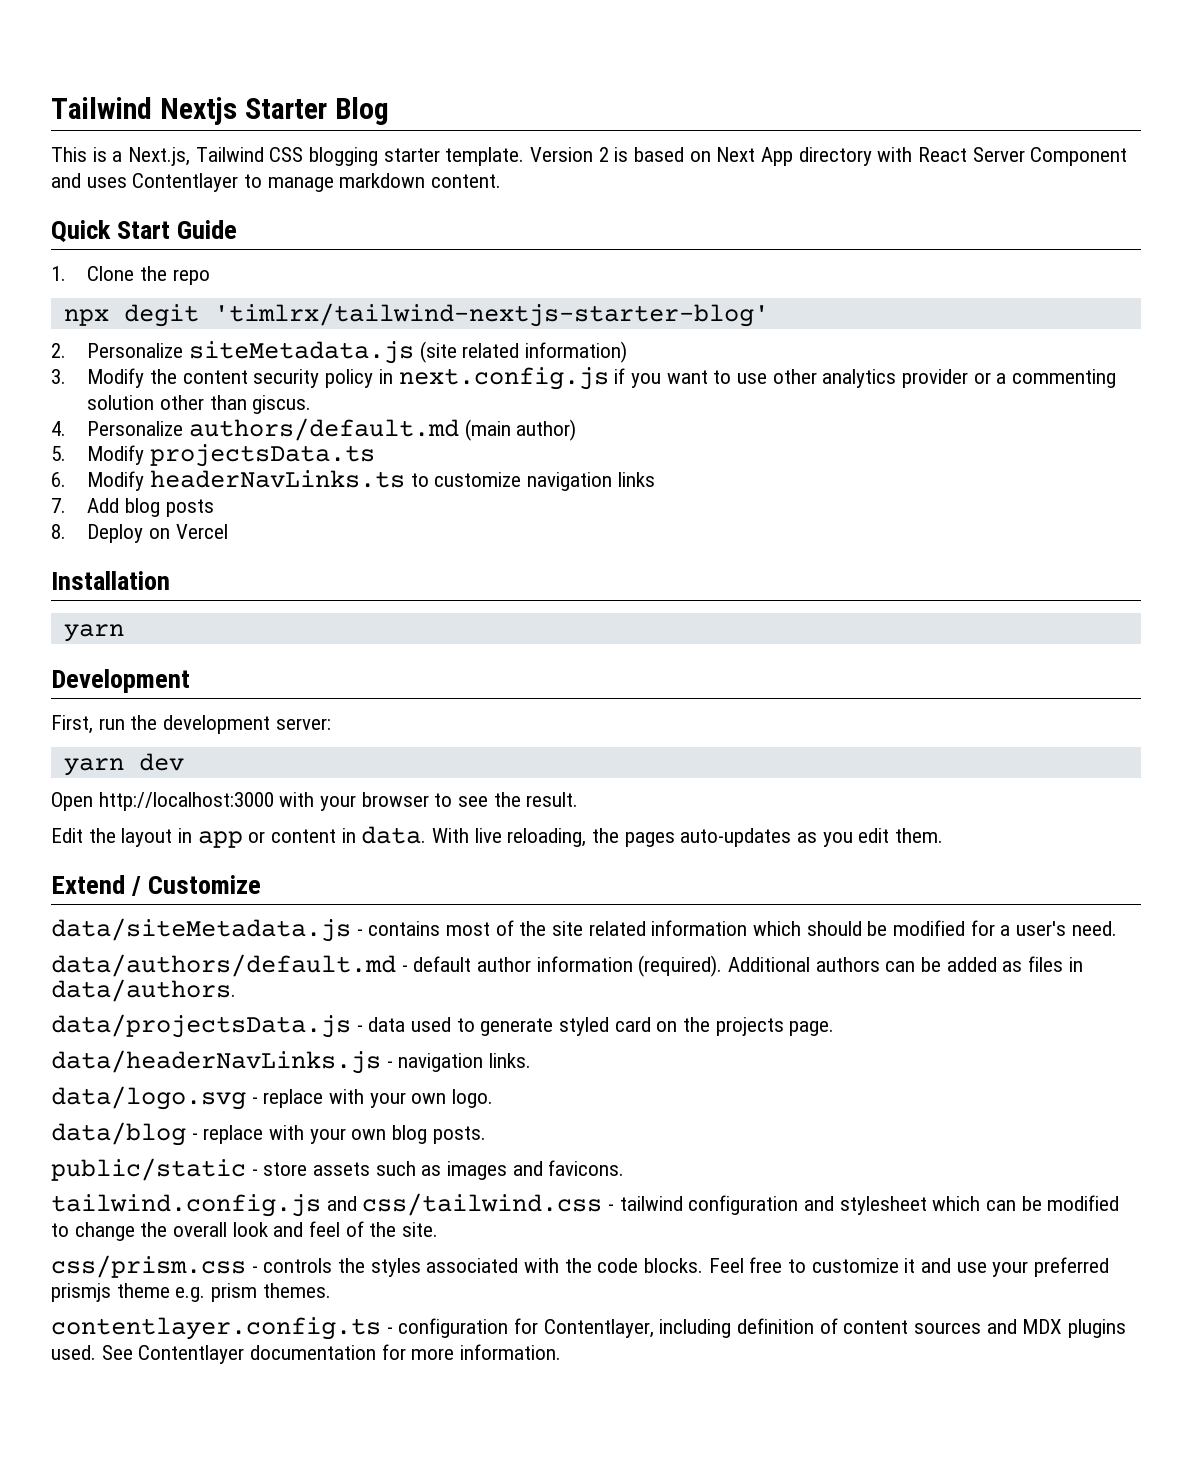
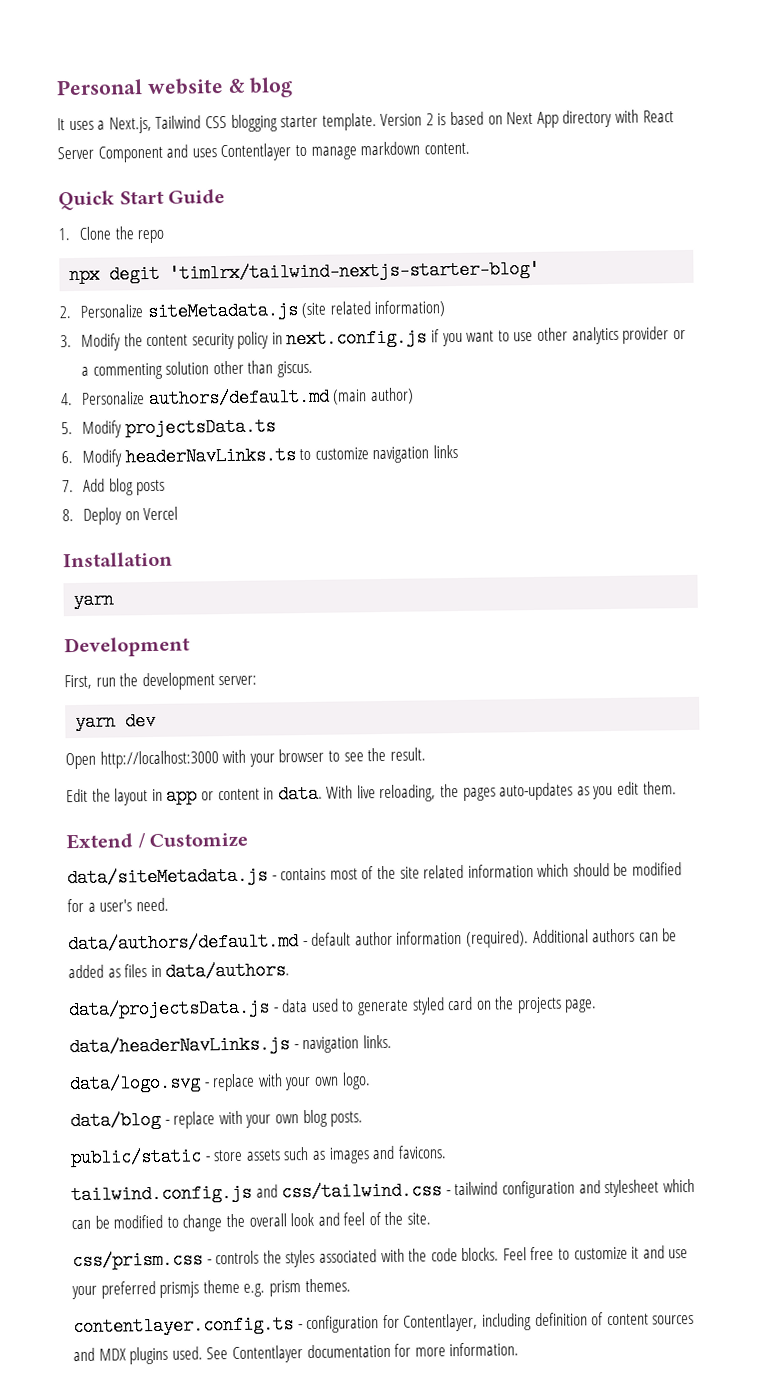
- Tailwind Nextjs Starter Blog
- This is a Next.js, Tailwind CSS blogging starter template.
+ Personal website & blog
+ It uses a Next.js, Tailwind CSS blogging starter template.

